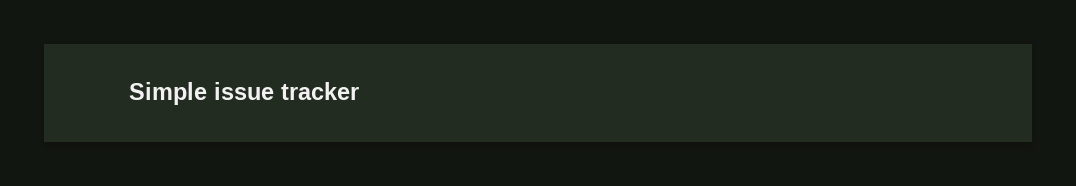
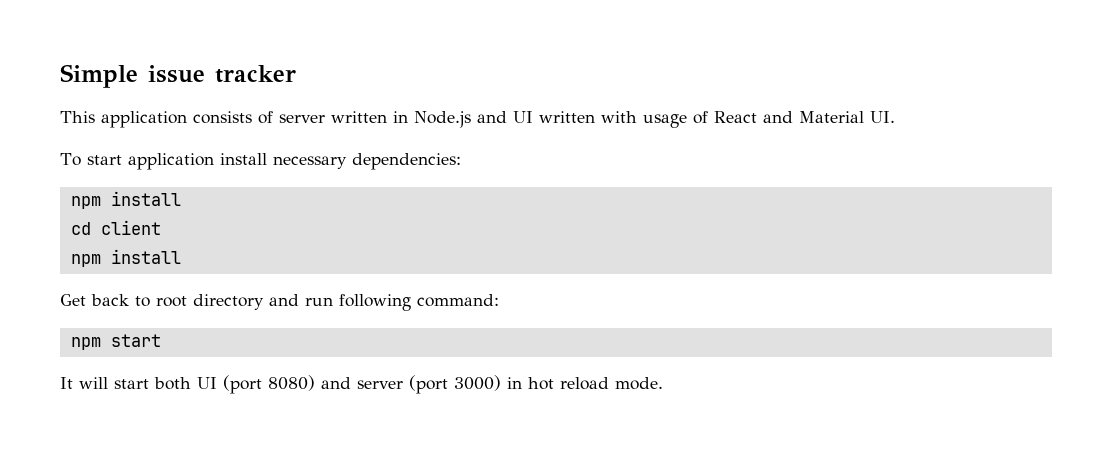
+ This application consists of server written in Node.js and UI written with usage of React and Material UI.
+ To start application install necessary dependencies:
+ npm install
+ cd client
+ npm install
+ Get back to root directory and run following command:
+ npm start
+ It will start both UI (port 8080) and server (port 3000) in hot reload mode.

